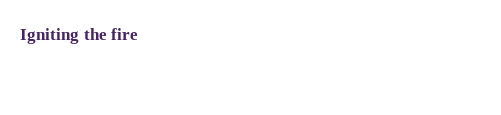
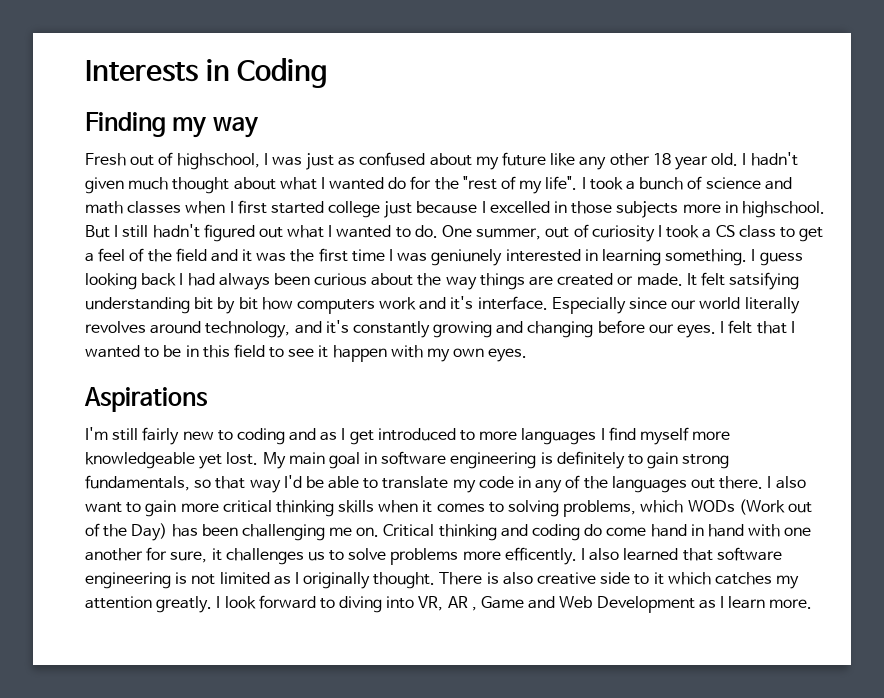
- Igniting the fire
+ Interests in Coding
+ Finding my way
+ Fresh out of highschool, I was just as confused about my future like any other 18 year old. I hadn't given much thought about what I wanted do for the "rest of my life". I took a bunch of science and math classes when I first started college just because I excelled in those subjects more in highschool. But I still hadn't figured out what I wanted to do. One summer, out of curiosity I took a CS class to get a feel of the field and it was the first time I was geniunely interested in learning something. I guess looking back I had always been curious about the way things are created or made. It felt satsifying understanding bit by bit how computers work and it's interface. Especially since our world literally revolves around technology, and it's constantly growing and changing before our eyes. I felt that I wanted to be in this field to see it happen with my own eyes.
+ Aspirations
+ I'm still fairly new to coding and as I get introduced to more languages I find myself more knowledgeable yet lost. My main goal in software engineering is definitely to gain strong fundamentals, so that way I'd be able to translate my code in any of the languages out there. I also want to gain more critical thinking skills when it comes to solving problems, which WODs (Work out of the Day) has been challenging me on. Critical thinking and coding do come hand in hand with one another for sure, it challenges us to solve problems more efficently. I also learned that software engineering is not limited as I originally thought. There is also creative side to it which catches my attention greatly. I look forward to diving into VR, AR , Game and Web Development as I learn more.

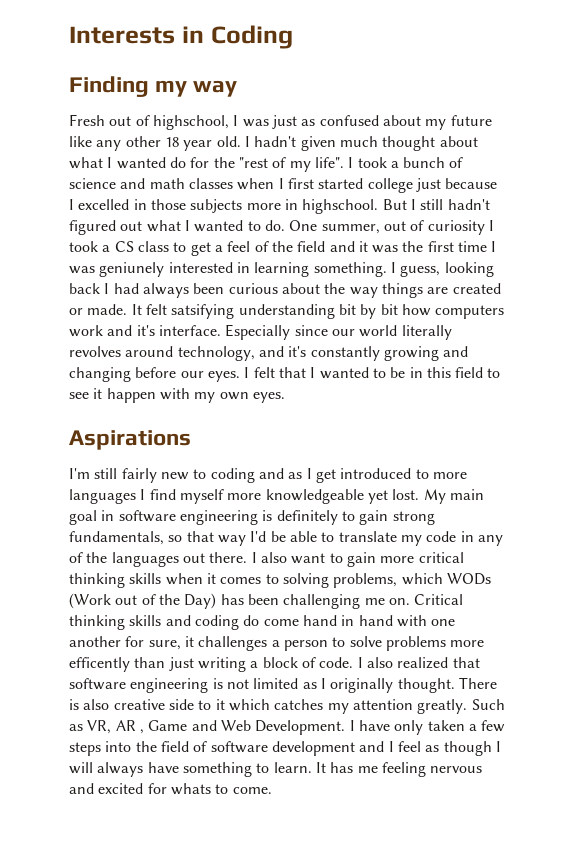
- I guess looking back I had always been curious about the way things are created or made.
+ I guess, looking back I had always been curious about the way things are created or made.
- Critical thinking and coding do come hand in hand with one another for sure, it challenges us to solve problems more efficently. I also learned that software engineering is not limited as I originally thought.
+ Critical thinking skills and coding do come hand in hand with one another for sure, it challenges a person to solve problems more efficently than just writing a block of code. I also realized that software engineering is not limited as I originally thought.
- I look forward to diving into VR, AR , Game and Web Development as I learn more.
+ Such as VR, AR , Game and Web Development. I have only taken a few steps into the field of software development and I feel as though I will always have something to learn. It has me feeling nervous and excited for whats to come.

